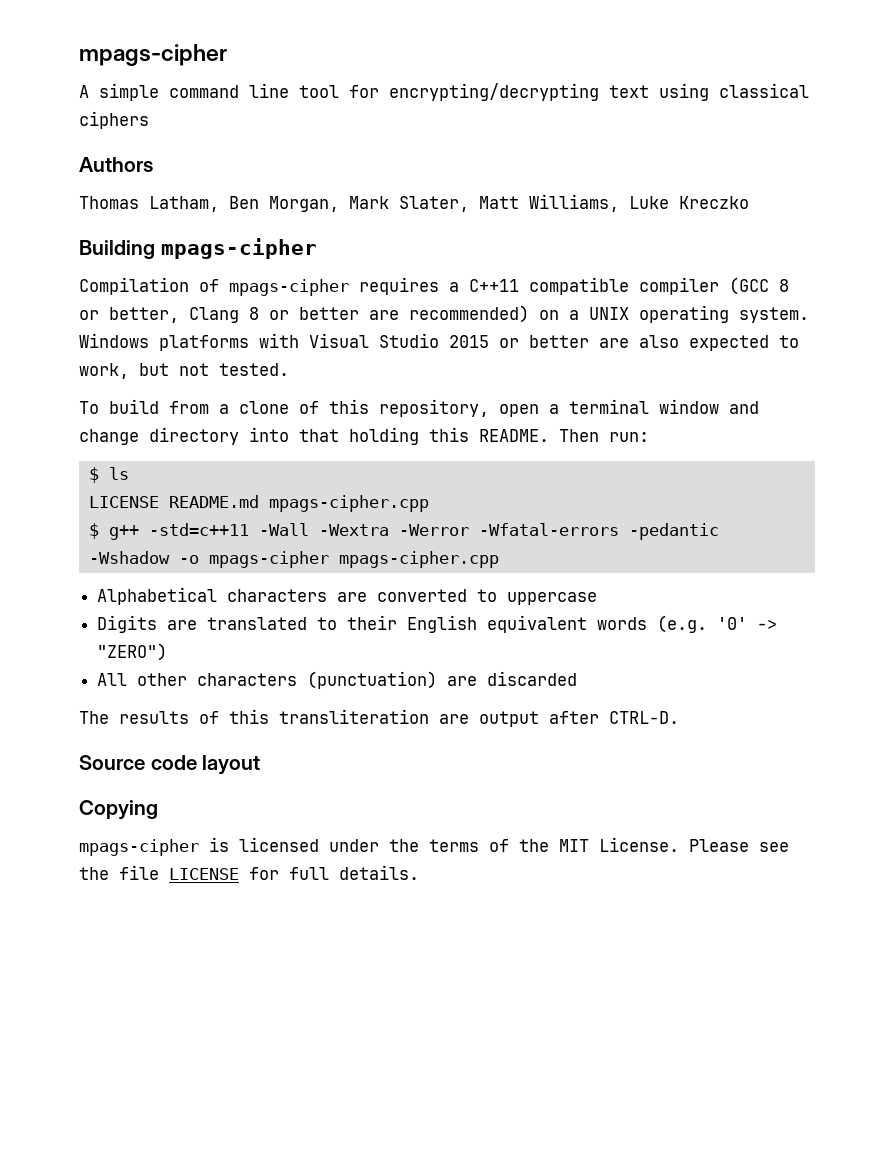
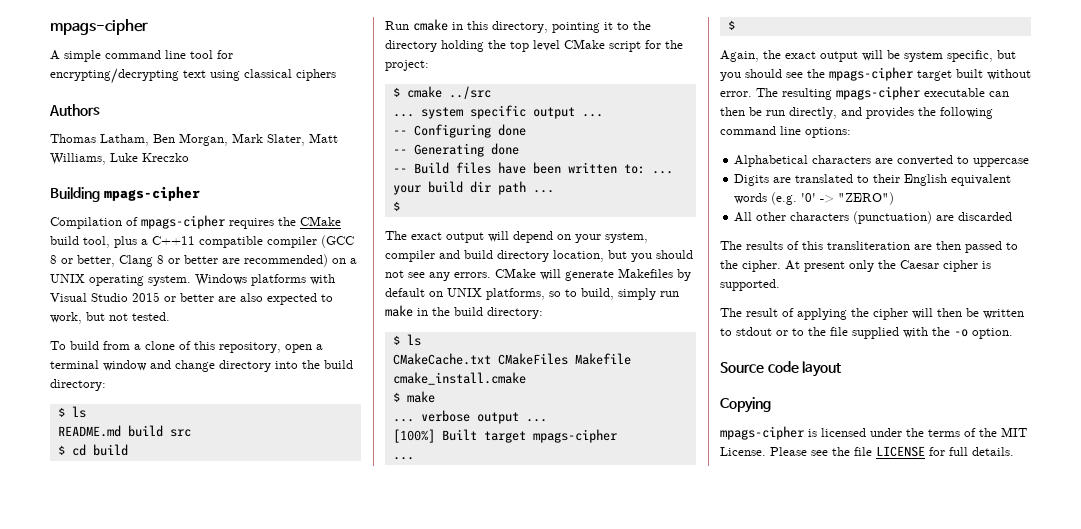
- Compilation of mpags-cipher requires a C++11 compatible compiler (GCC 8 or better, Clang 8 or better are recommended) on a UNIX operating system.
+ Compilation of mpags-cipher requires the CMake build tool, plus a C++11 compatible compiler (GCC 8 or better, Clang 8 or better are recommended) on a UNIX operating system.
- To build from a clone of this repository, open a terminal window and change directory into that holding this README. Then run:
+ To build from a clone of this repository, open a terminal window and change directory into the build directory:
  $ ls
- LICENSE README.md mpags-cipher.cpp
- $ g++ -std=c++11 -Wall -Wextra -Werror -Wfatal-errors -pedantic -Wshadow -o mpags-cipher mpags-cipher.cpp
+ README.md build src
+ $ cd build
+ Run cmake in this directory, pointing it to the directory holding the top level CMake script for the project:
+ $ cmake ../src
+ ... system specific output ...
+ -- Configuring done
+ -- Generating done
+ -- Build files have been written to: ... your build dir path ...
+ $
+ The exact output will depend on your system, compiler and build directory location, but you should not see any errors. CMake will generate Makefiles by default on UNIX platforms, so to build, simply run make in the build directory:
+ $ ls
+ CMakeCache.txt CMakeFiles Makefile cmake_install.cmake
+ $ make
+ ... verbose output ...
+ [100%] Built target mpags-cipher
+ ...
+ $
+ Again, the exact output will be system specific, but you should see the mpags-cipher target built without error. The resulting mpags-cipher executable can then be run directly, and provides the following command line options:
- The results of this transliteration are output after CTRL-D.
+ The results of this transliteration are then passed to the cipher. At present only the Caesar cipher is supported.
+ The result of applying the cipher will then be written to stdout or to the file supplied with the -o option.

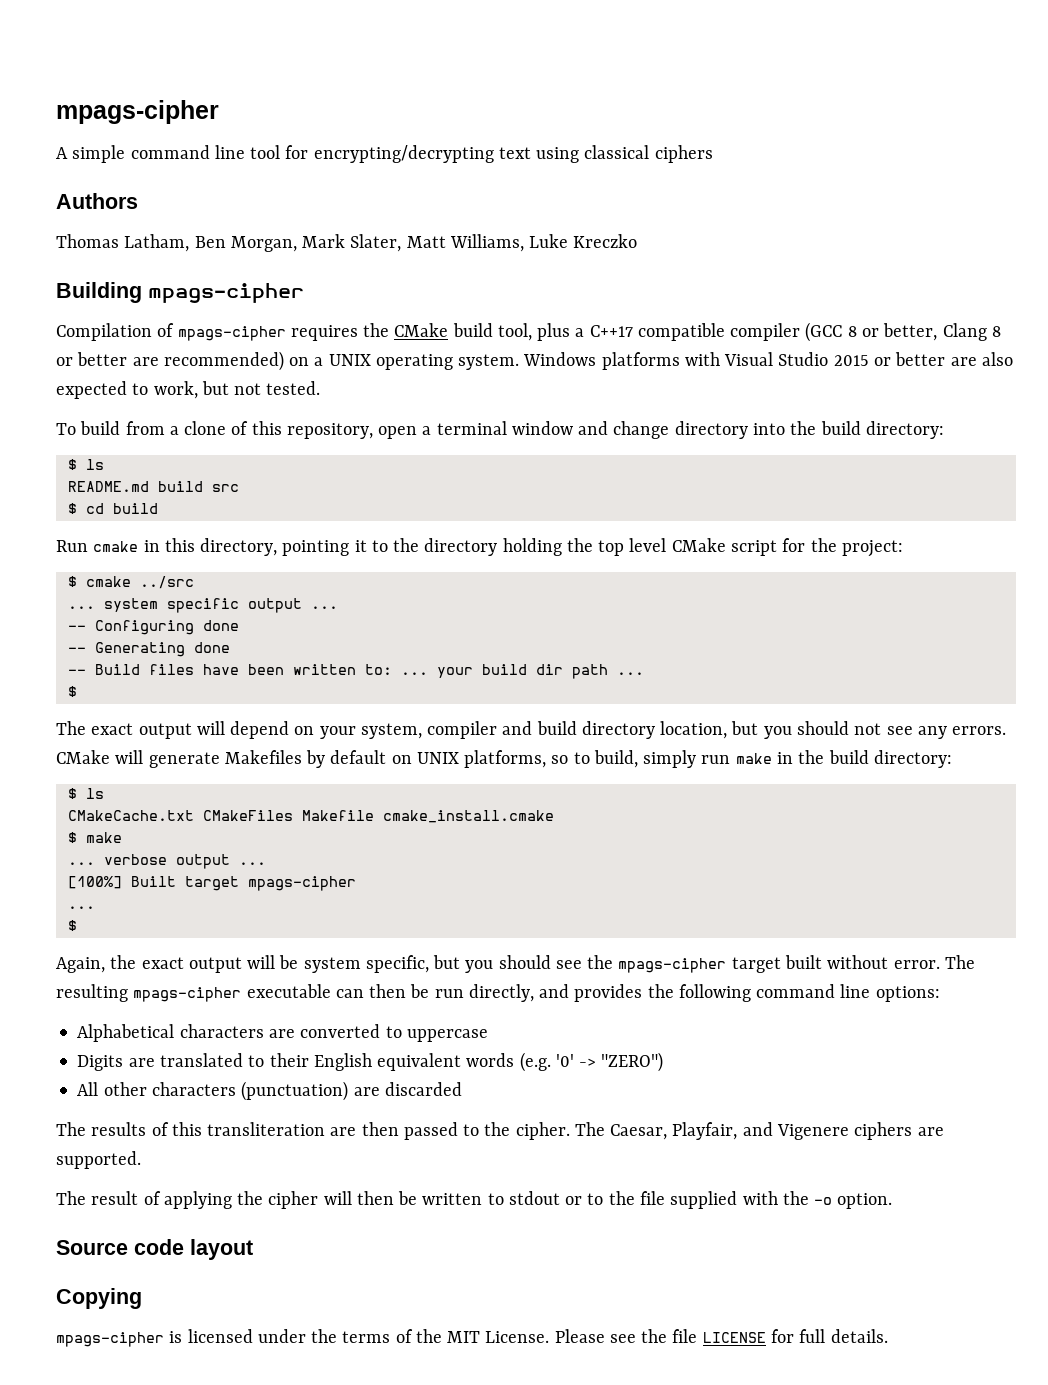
- Compilation of mpags-cipher requires the CMake build tool, plus a C++11 compatible compiler (GCC 8 or better, Clang 8 or better are recommended) on a UNIX operating system.
+ Compilation of mpags-cipher requires the CMake build tool, plus a C++17 compatible compiler (GCC 8 or better, Clang 8 or better are recommended) on a UNIX operating system.
- At present only the Caesar cipher is supported.
+ The Caesar, Playfair, and Vigenere ciphers are supported.

